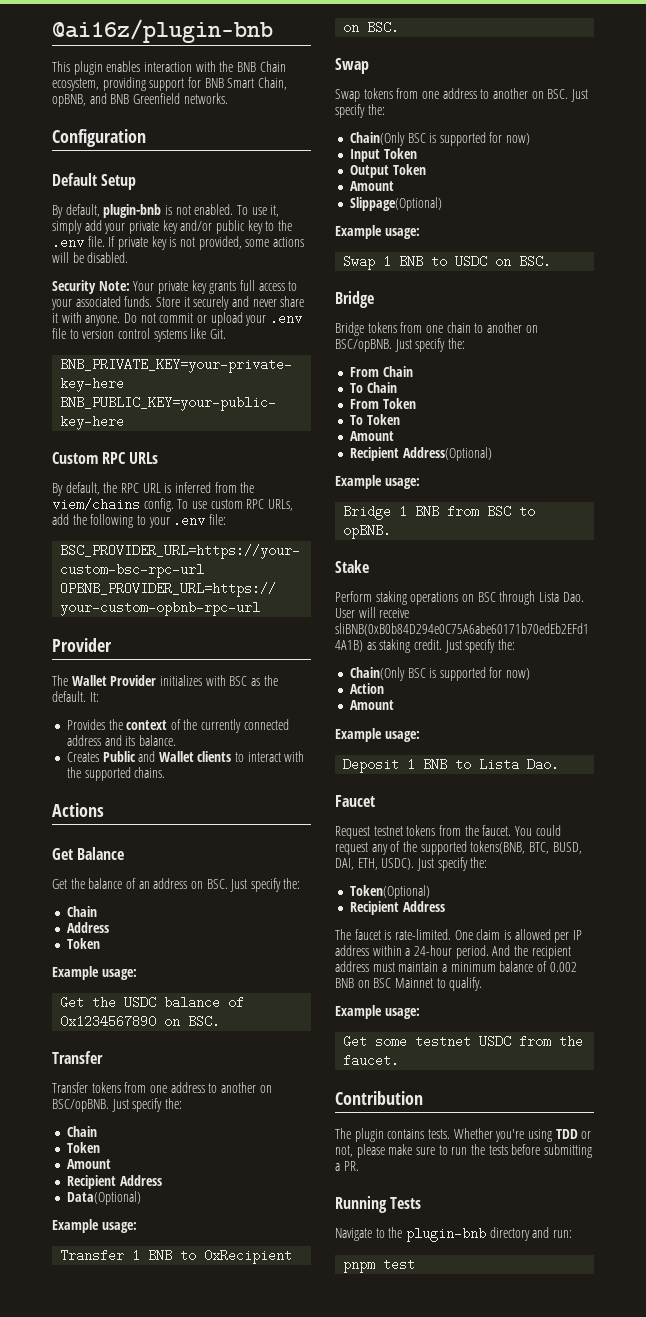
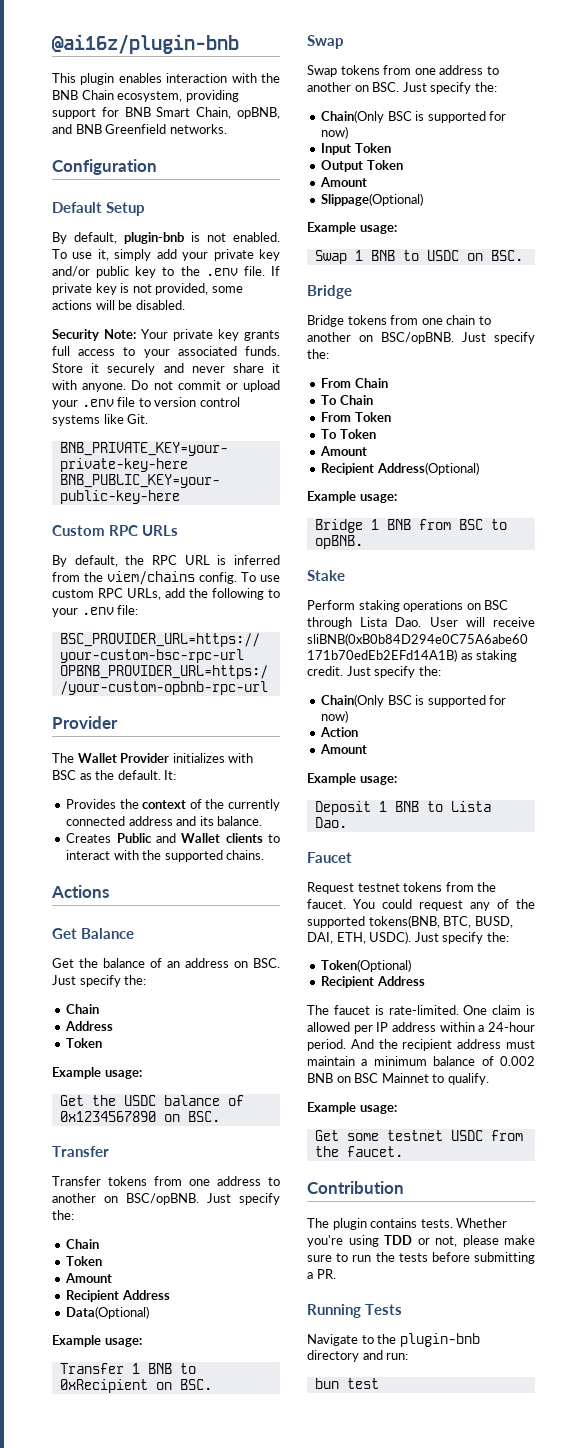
- pnpm test
+ bun test

